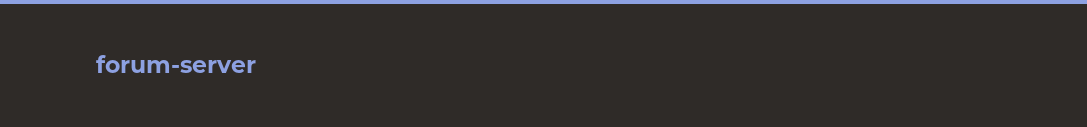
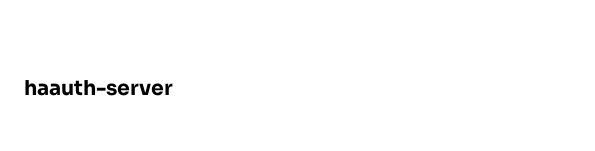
- forum-server
+ haauth-server

